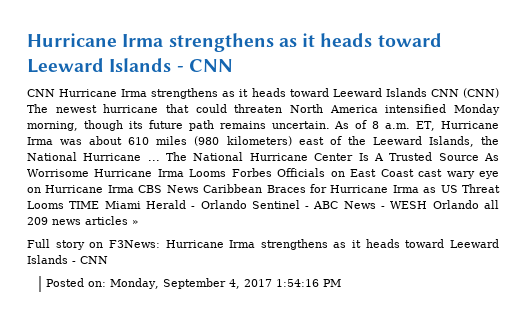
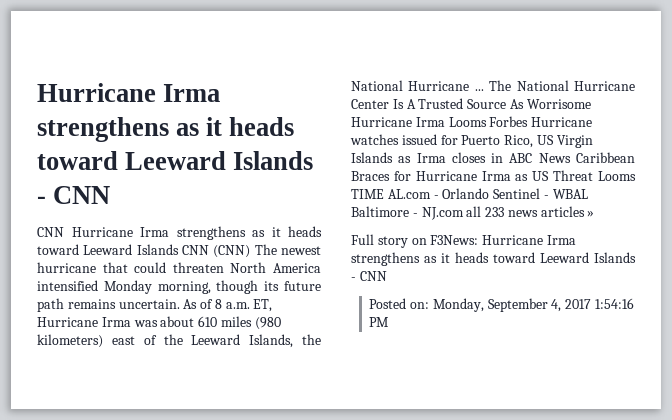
- The National Hurricane Center Is A Trusted Source As Worrisome Hurricane Irma Looms Forbes Officials on East Coast cast wary eye on Hurricane Irma CBS News Caribbean Braces for Hurricane Irma as US Threat Looms TIME Miami Herald - Orlando Sentinel - ABC News - WESH Orlando all 209 news articles »
+ The National Hurricane Center Is A Trusted Source As Worrisome Hurricane Irma Looms Forbes Hurricane watches issued for Puerto Rico, US Virgin Islands as Irma closes in ABC News Caribbean Braces for Hurricane Irma as US Threat Looms TIME AL.com - Orlando Sentinel - WBAL Baltimore - NJ.com all 233 news articles »

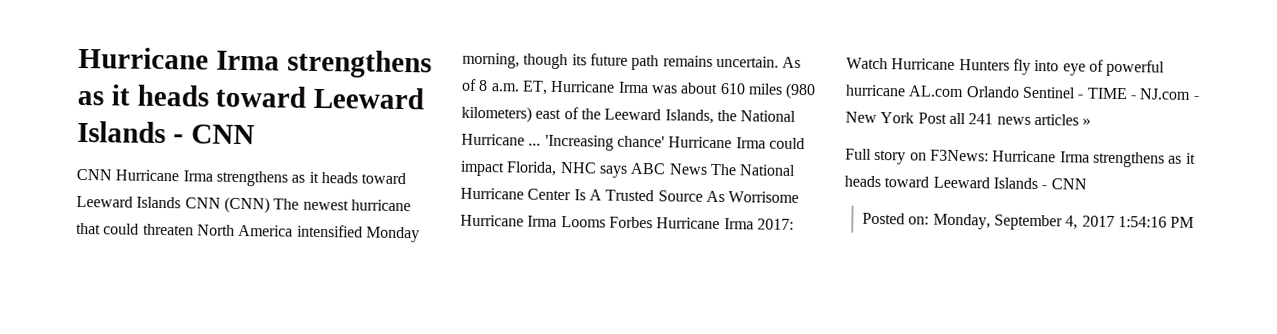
- The National Hurricane Center Is A Trusted Source As Worrisome Hurricane Irma Looms Forbes Hurricane watches issued for Puerto Rico, US Virgin Islands as Irma closes in ABC News Caribbean Braces for Hurricane Irma as US Threat Looms TIME AL.com - Orlando Sentinel - WBAL Baltimore - NJ.com all 233 news articles »
+ 'Increasing chance' Hurricane Irma could impact Florida, NHC says ABC News The National Hurricane Center Is A Trusted Source As Worrisome Hurricane Irma Looms Forbes Hurricane Irma 2017: Watch Hurricane Hunters fly into eye of powerful hurricane AL.com Orlando Sentinel - TIME - NJ.com - New York Post all 241 news articles »

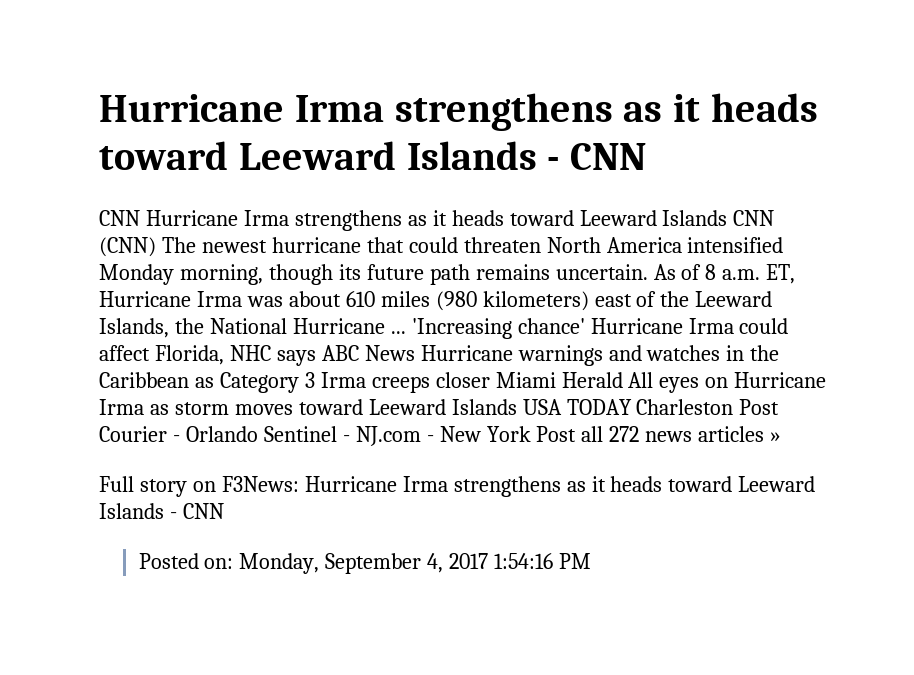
- 'Increasing chance' Hurricane Irma could impact Florida, NHC says ABC News The National Hurricane Center Is A Trusted Source As Worrisome Hurricane Irma Looms Forbes Hurricane Irma 2017: Watch Hurricane Hunters fly into eye of powerful hurricane AL.com Orlando Sentinel - TIME - NJ.com - New York Post all 241 news articles »
+ 'Increasing chance' Hurricane Irma could affect Florida, NHC says ABC News Hurricane warnings and watches in the Caribbean as Category 3 Irma creeps closer Miami Herald All eyes on Hurricane Irma as storm moves toward Leeward Islands USA TODAY Charleston Post Courier - Orlando Sentinel - NJ.com - New York Post all 272 news articles »

